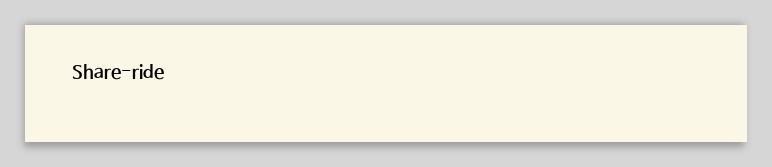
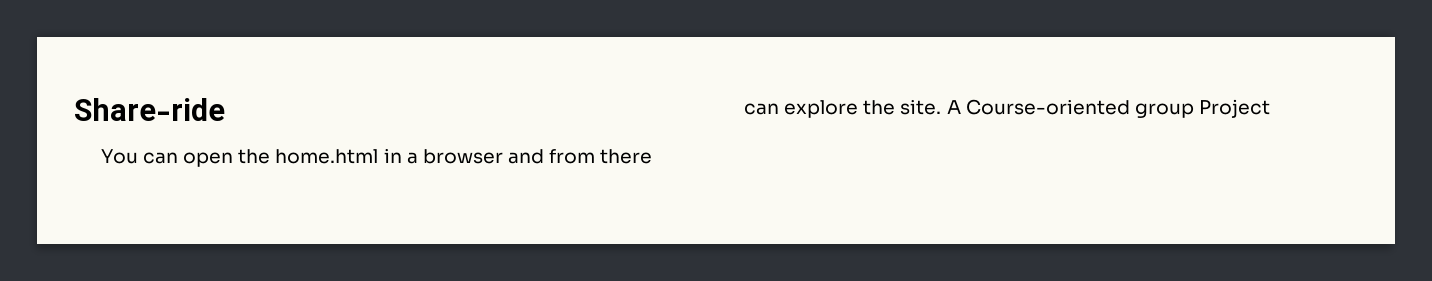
+ You can open the home.html in a browser and from there can explore the site. A Course-oriented group Project

